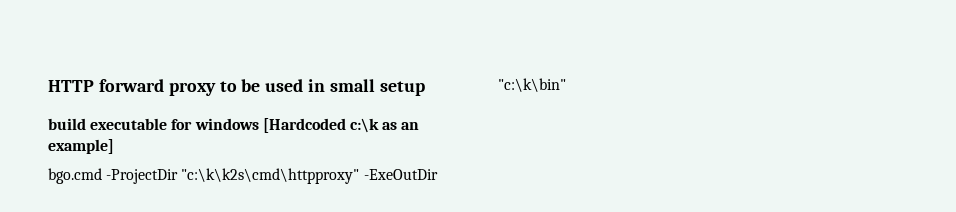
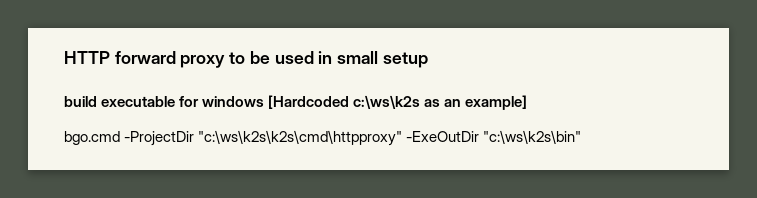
- build executable for windows [Hardcoded c:\k as an example]
+ build executable for windows [Hardcoded c:\ws\k2s as an example]
- bgo.cmd -ProjectDir "c:\k\k2s\cmd\httpproxy" -ExeOutDir "c:\k\bin"
+ bgo.cmd -ProjectDir "c:\ws\k2s\k2s\cmd\httpproxy" -ExeOutDir "c:\ws\k2s\bin"

